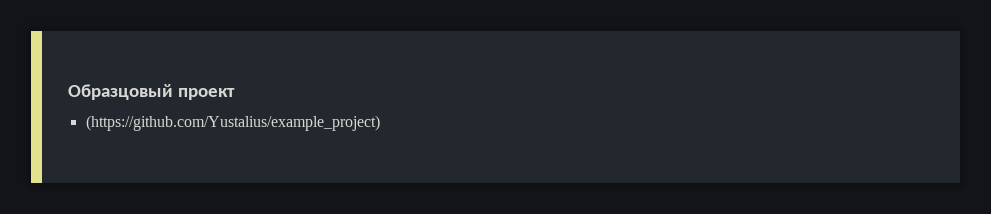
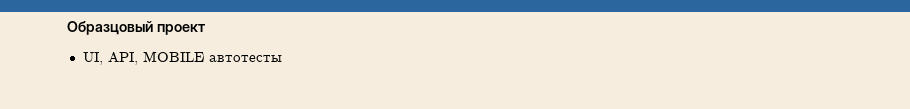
- (https://github.com/Yustalius/example_project)
+ UI, API, MOBILE автотесты

